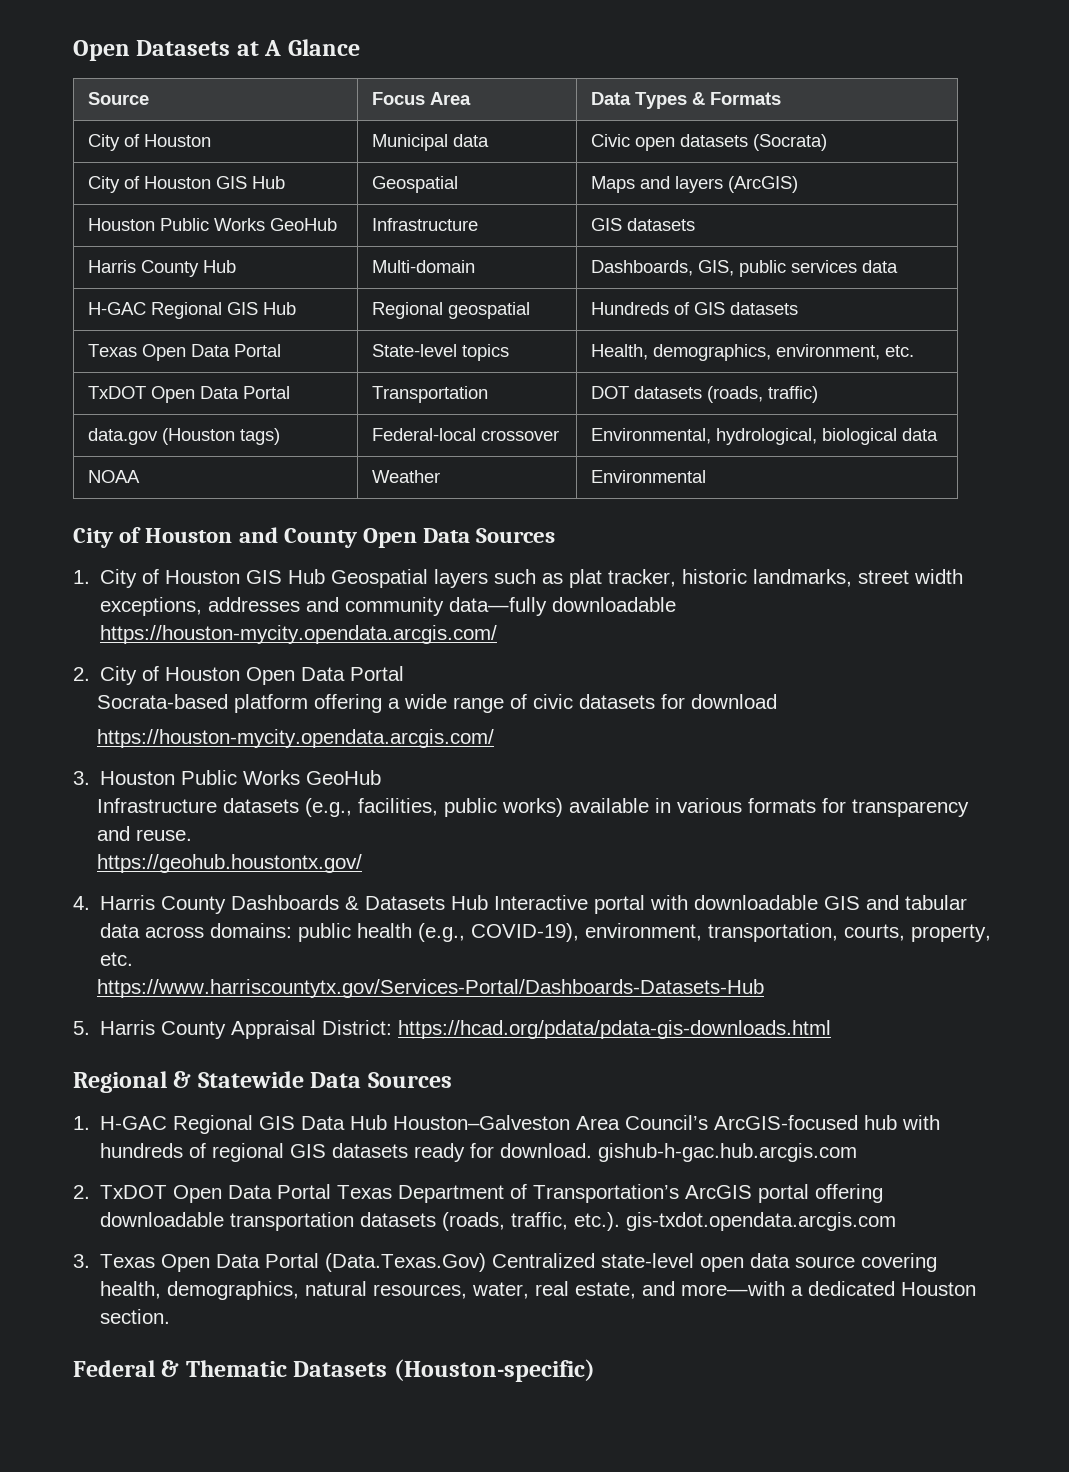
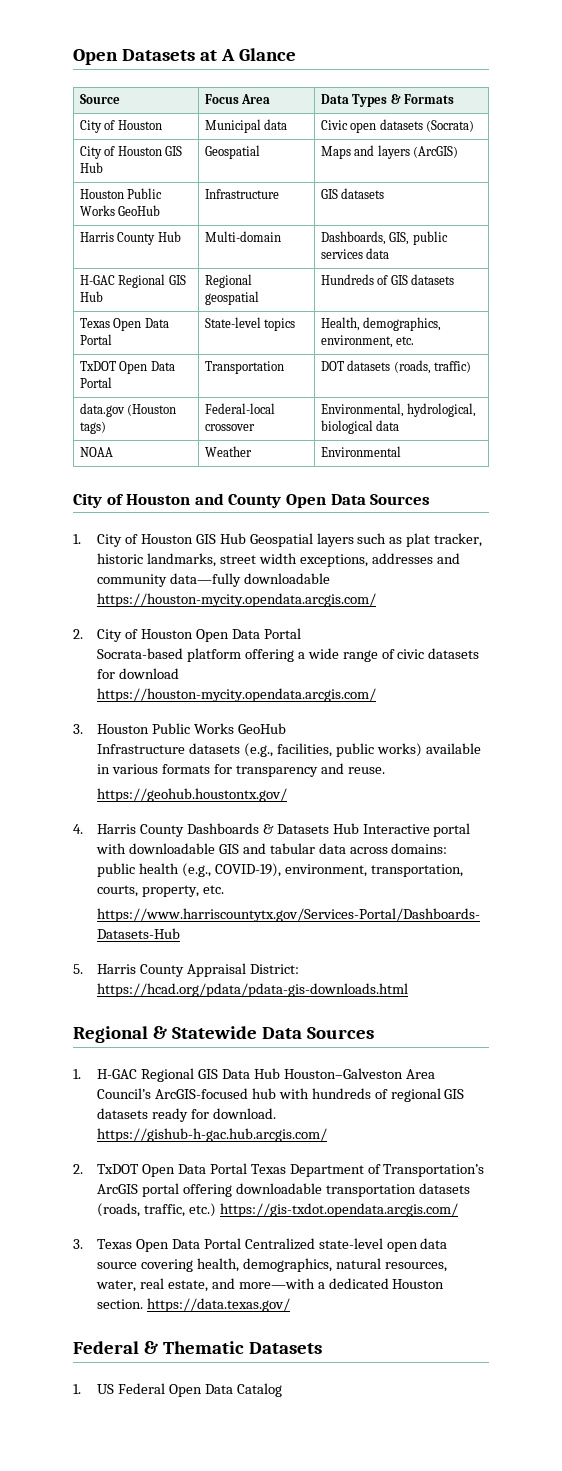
- 1. H-GAC Regional GIS Data Hub Houston–Galveston Area Council’s ArcGIS-focused hub with hundreds of regional GIS datasets ready for download. gishub-h-gac.hub.arcgis.com
+ 1. H-GAC Regional GIS Data Hub Houston–Galveston Area Council’s ArcGIS-focused hub with hundreds of regional GIS datasets ready for download. https://gishub-h-gac.hub.arcgis.com/
- 2. TxDOT Open Data Portal Texas Department of Transportation’s ArcGIS portal offering downloadable transportation datasets (roads, traffic, etc.). gis-txdot.opendata.arcgis.com
+ 2. TxDOT Open Data Portal Texas Department of Transportation’s ArcGIS portal offering downloadable transportation datasets (roads, traffic, etc.) https://gis-txdot.opendata.arcgis.com/
- 3. Texas Open Data Portal (Data.Texas.Gov) Centralized state-level open data source covering health, demographics, natural resources, water, real estate, and more—with a dedicated Houston section.
+ 3. Texas Open Data Portal Centralized state-level open data source covering health, demographics, natural resources, water, real estate, and more—with a dedicated Houston section. https://data.texas.gov/
- Federal & Thematic Datasets (Houston-specific)
+ Federal & Thematic Datasets
+ 1. US Federal Open Data Catalog

